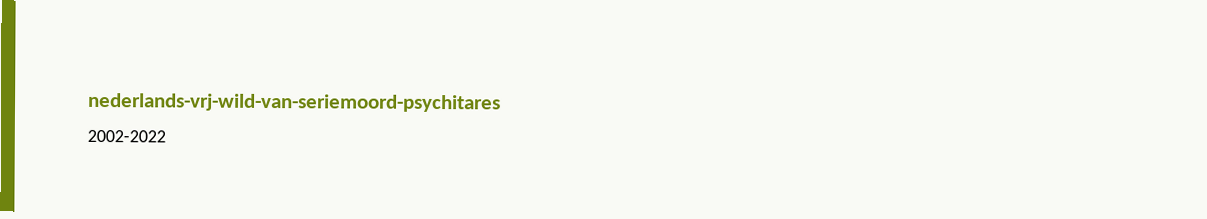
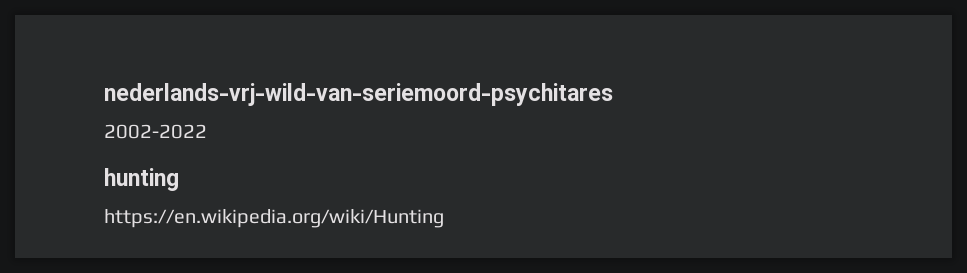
+ hunting
+ https://en.wikipedia.org/wiki/Hunting

